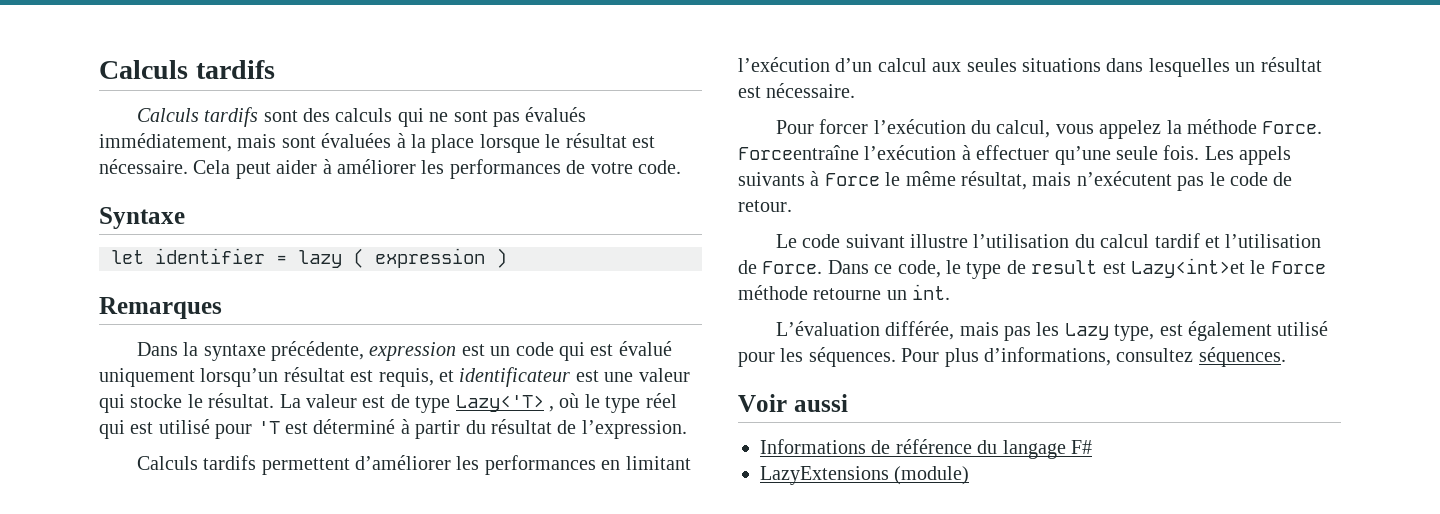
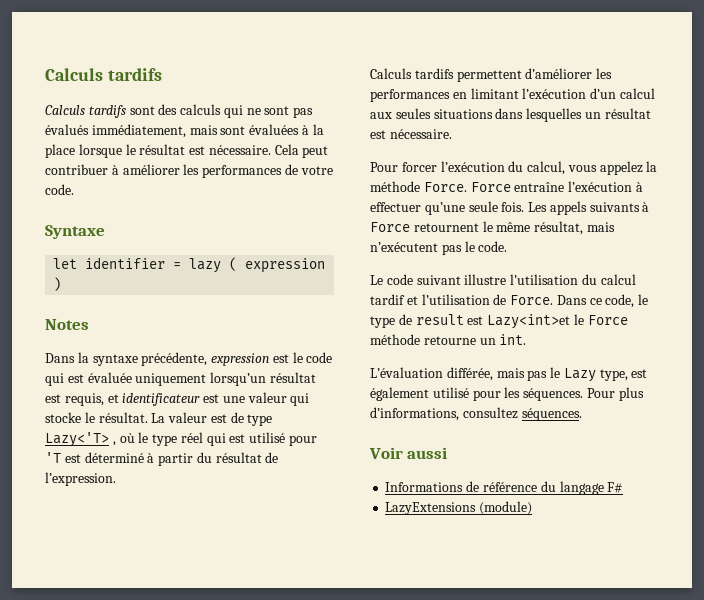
- Cela peut aider à améliorer les performances de votre code.
+ Cela peut contribuer à améliorer les performances de votre code.
- Remarques
+ Notes
- Dans la syntaxe précédente, expression est un code qui est évalué uniquement lorsqu’un résultat est requis, et identificateur est une valeur qui stocke le résultat.
+ Dans la syntaxe précédente, expression est le code qui est évaluée uniquement lorsqu’un résultat est requis, et identificateur est une valeur qui stocke le résultat.
- Forceentraîne l’exécution à effectuer qu’une seule fois.
+ Force entraîne l’exécution à effectuer qu’une seule fois.
- Les appels suivants à Force le même résultat, mais n’exécutent pas le code de retour.
+ Les appels suivants à Force retournent le même résultat, mais n’exécutent pas le code.
- L’évaluation différée, mais pas les Lazy type, est également utilisé pour les séquences.
+ L’évaluation différée, mais pas le Lazy type, est également utilisé pour les séquences.

